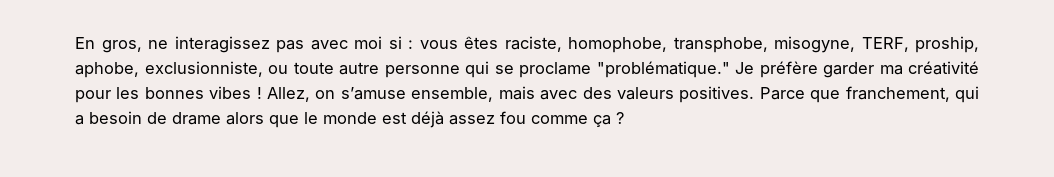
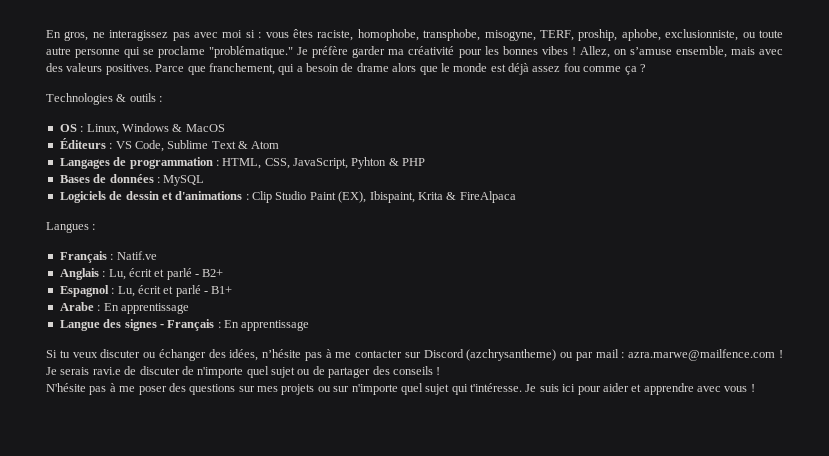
+ Technologies & outils :
+ OS : Linux, Windows & MacOS
+ Éditeurs : VS Code, Sublime Text & Atom
+ Langages de programmation : HTML, CSS, JavaScript, Pyhton & PHP
+ Bases de données : MySQL
+ Logiciels de dessin et d'animations : Clip Studio Paint (EX), Ibispaint, Krita & FireAlpaca
+ Langues :
+ Français : Natif.ve
+ Anglais : Lu, écrit et parlé - B2+
+ Espagnol : Lu, écrit et parlé - B1+
+ Arabe : En apprentissage
+ Langue des signes - Français : En apprentissage
+ Si tu veux discuter ou échanger des idées, n’hésite pas à me contacter sur Discord (azchrysantheme) ou par mail : azra.marwe@mailfence.com ! Je serais ravi.e de discuter de n'importe quel sujet ou de partager des conseils !
+ N'hésite pas à me poser des questions sur mes projets ou sur n'importe quel sujet qui t'intéresse. Je suis ici pour aider et apprendre avec vous !

